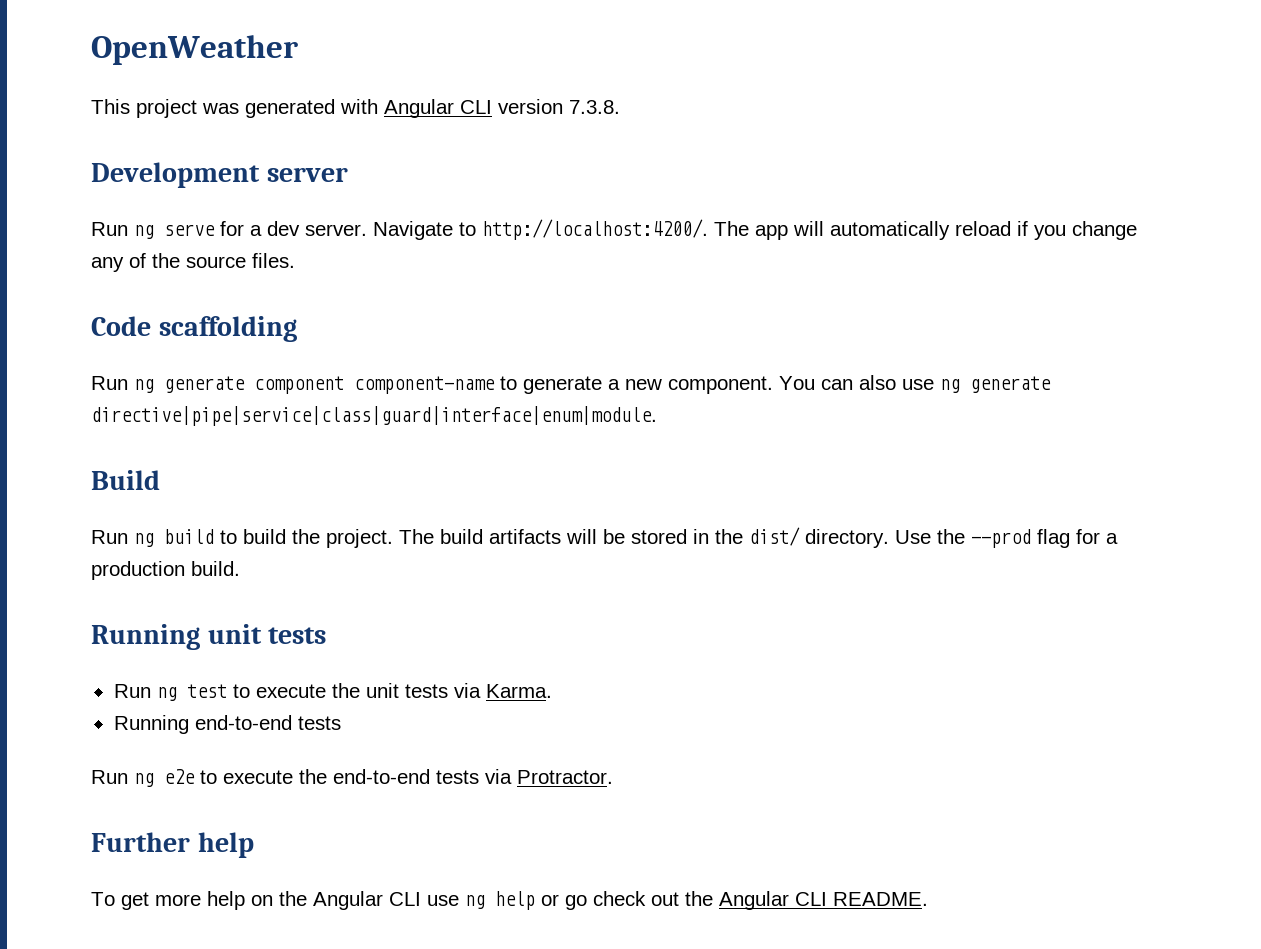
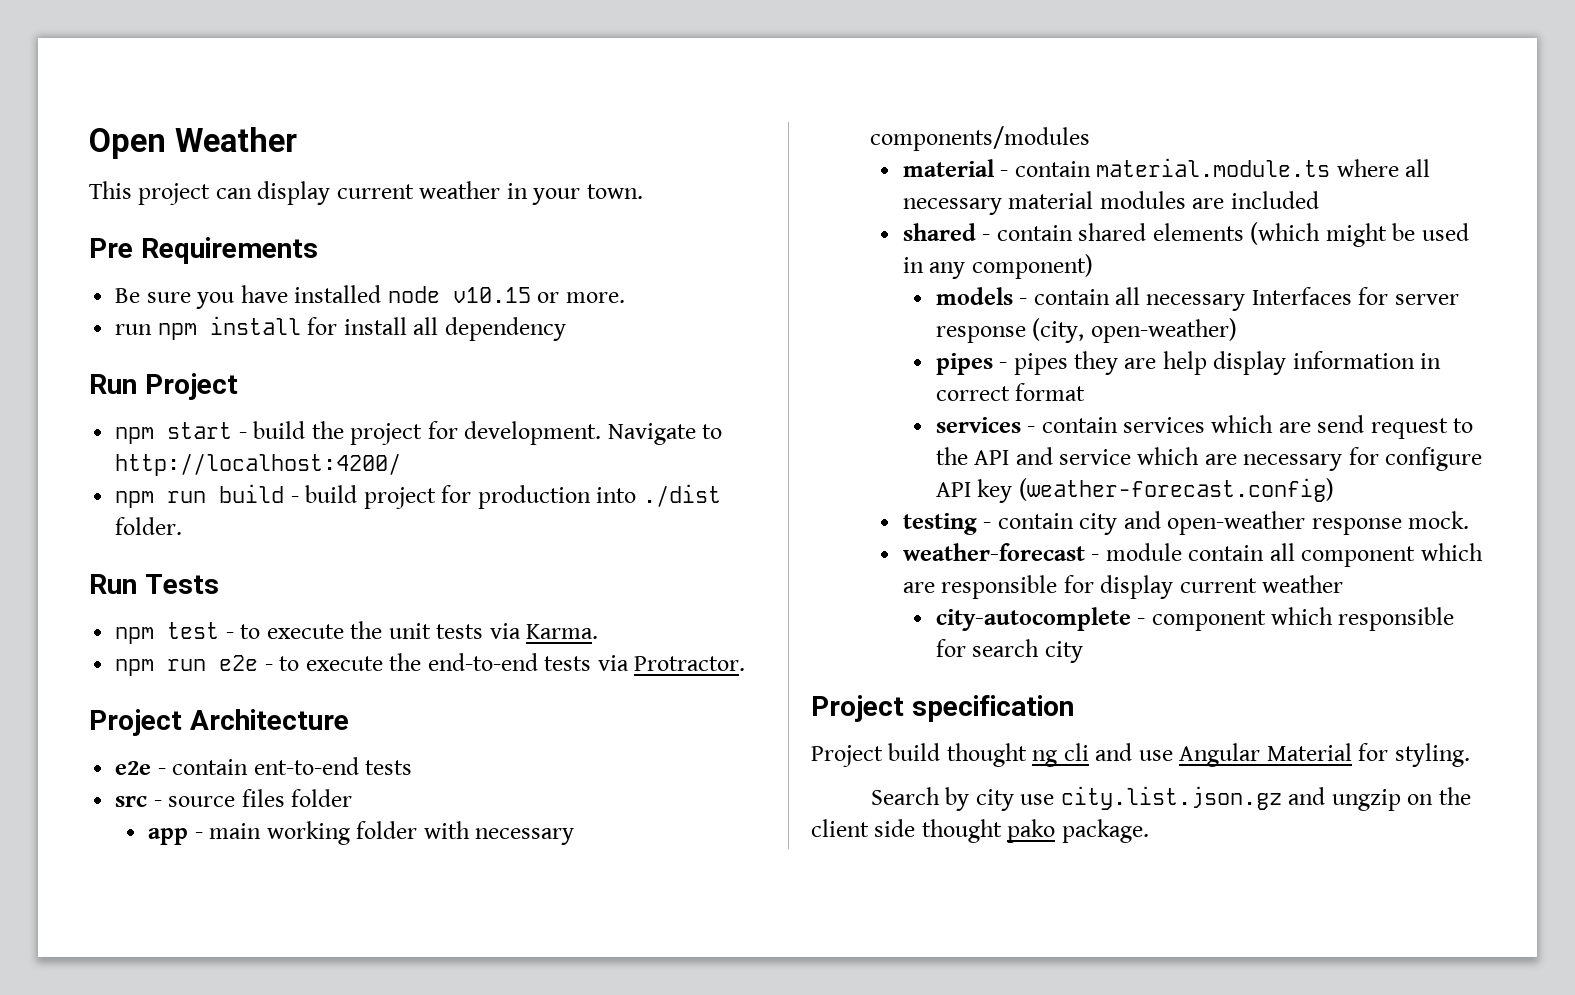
- OpenWeather
+ Open Weather
- This project was generated with Angular CLI version 7.3.8.
- Development server
- Run ng serve for a dev server. Navigate to http://localhost:4200/. The app will automatically reload if you change any of the source files.
- Code scaffolding
- Run ng generate component component-name to generate a new component. You can also use ng generate directive|pipe|service|class|guard|interface|enum|module.
- Build
- Run ng build to build the project. The build artifacts will be stored in the dist/ directory. Use the --prod flag for a production build.
- Running unit tests
- Run ng test to execute the unit tests via Karma.
+ This project can display current weather in your town.
+ Pre Requirements
+ Be sure you have installed node v10.15 or more.
+ run npm install for install all dependency
+ Run Project
+ npm start - build the project for development. Navigate to http://localhost:4200/
+ npm run build - build project for production into ./dist folder.
+ Run Tests
+ npm test - to execute the unit tests via Karma.
- Running end-to-end tests
- Run ng e2e to execute the end-to-end tests via Protractor.
+ npm run e2e - to execute the end-to-end tests via Protractor.
- Further help
- To get more help on the Angular CLI use ng help or go check out the Angular CLI README.
+ Project Architecture
+ e2e - contain ent-to-end tests
+ src - source files folder
+ app - main working folder with necessary components/modules
+ material - contain material.module.ts where all necessary material modules are included
+ shared - contain shared elements (which might be used in any component)
+ models - contain all necessary Interfaces for server response (city, open-weather)
+ pipes - pipes they are help display information in correct format
+ services - contain services which are send request to the API and service which are necessary for configure API key (weather-forecast.config)
+ testing - contain city and open-weather response mock.
+ weather-forecast - module contain all component which are responsible for display current weather
+ city-autocomplete - component which responsible for search city
+ Project specification
+ Project build thought ng cli and use Angular Material for styling.
+ Search by city use city.list.json.gz and ungzip on the client side thought pako package.

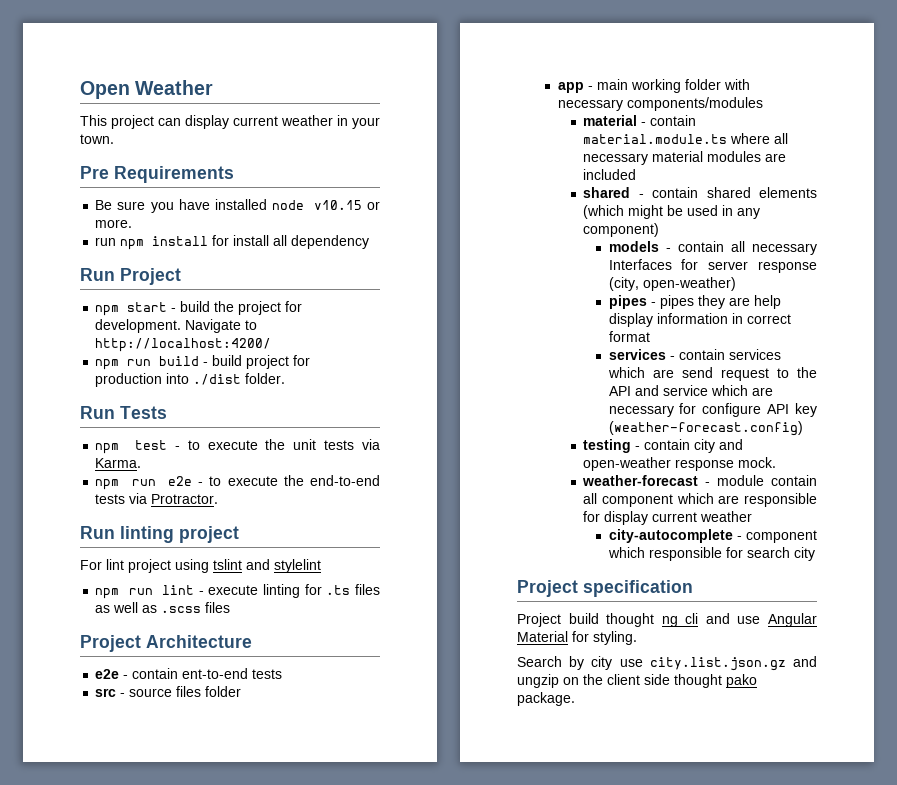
+ Run linting project
+ For lint project using tslint and stylelint
+ npm run lint - execute linting for .ts files as well as .scss files

